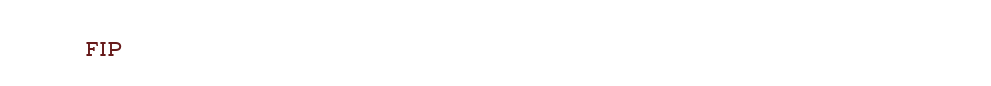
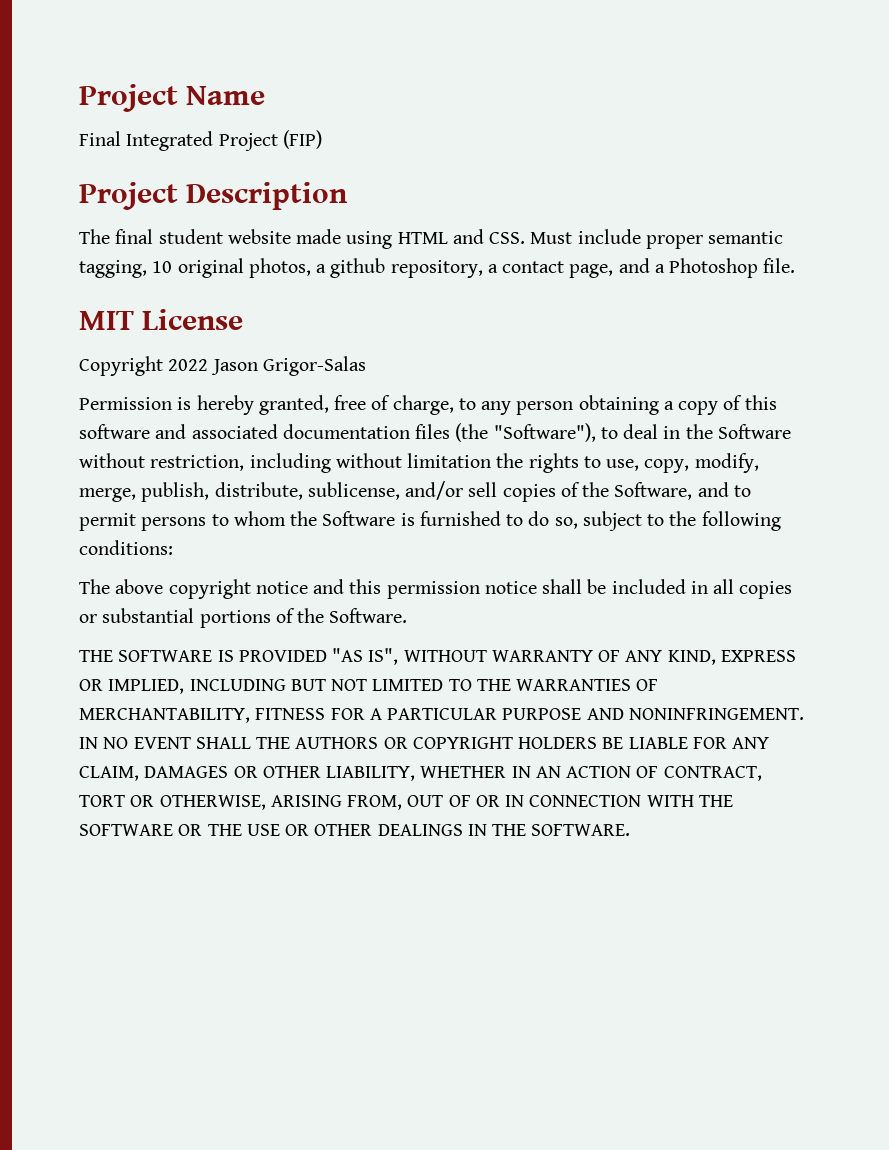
- FIP
+ Project Name
+ Final Integrated Project (FIP)
+ Project Description
+ The final student website made using HTML and CSS. Must include proper semantic tagging, 10 original photos, a github repository, a contact page, and a Photoshop file.
+ MIT License
+ Copyright 2022 Jason Grigor-Salas
+ Permission is hereby granted, free of charge, to any person obtaining a copy of this software and associated documentation files (the "Software"), to deal in the Software without restriction, including without limitation the rights to use, copy, modify, merge, publish, distribute, sublicense, and/or sell copies of the Software, and to permit persons to whom the Software is furnished to do so, subject to the following conditions:
+ The above copyright notice and this permission notice shall be included in all copies or substantial portions of the Software.
+ THE SOFTWARE IS PROVIDED "AS IS", WITHOUT WARRANTY OF ANY KIND, EXPRESS OR IMPLIED, INCLUDING BUT NOT LIMITED TO THE WARRANTIES OF MERCHANTABILITY, FITNESS FOR A PARTICULAR PURPOSE AND NONINFRINGEMENT. IN NO EVENT SHALL THE AUTHORS OR COPYRIGHT HOLDERS BE LIABLE FOR ANY CLAIM, DAMAGES OR OTHER LIABILITY, WHETHER IN AN ACTION OF CONTRACT, TORT OR OTHERWISE, ARISING FROM, OUT OF OR IN CONNECTION WITH THE SOFTWARE OR THE USE OR OTHER DEALINGS IN THE SOFTWARE.

